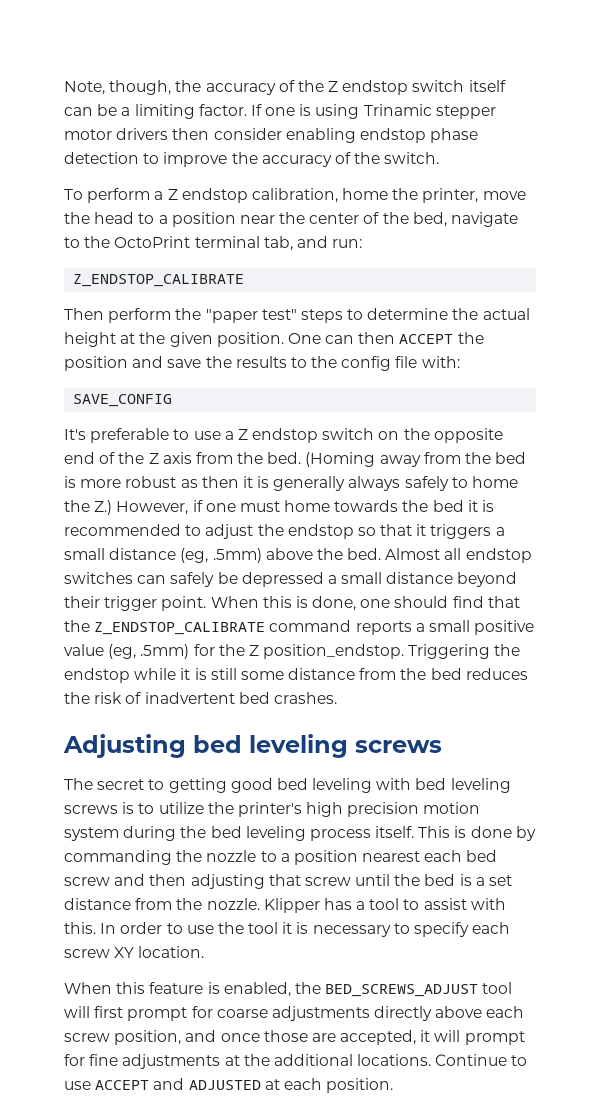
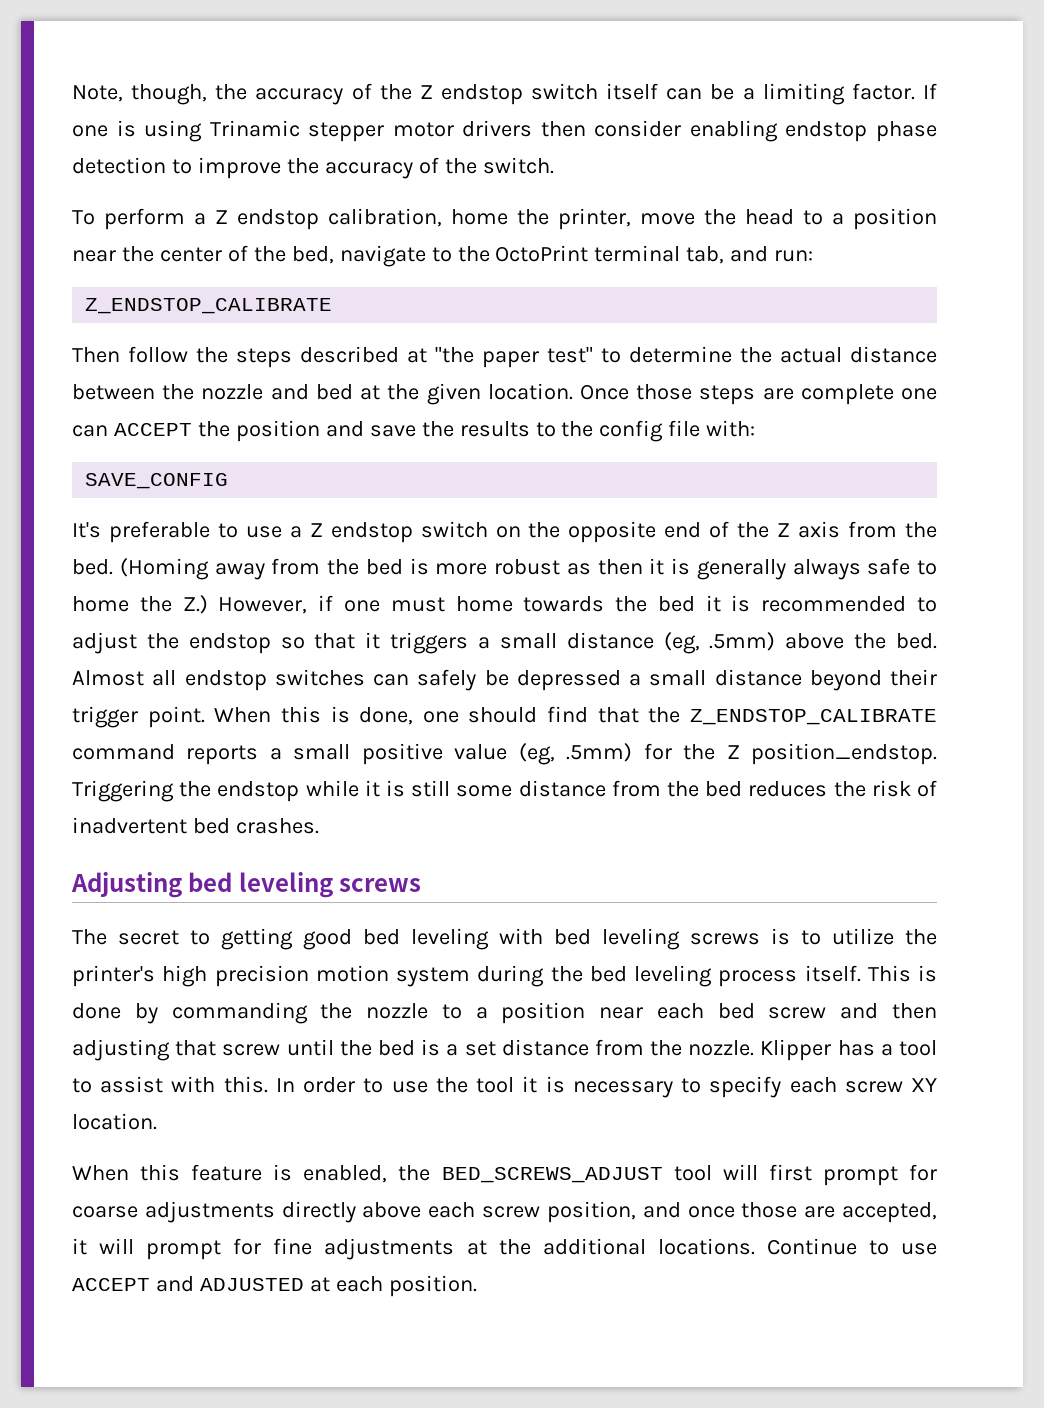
- Then perform the "paper test" steps to determine the actual height at the given position. One can then ACCEPT the position and save the results to the config file with:
+ Then follow the steps described at "the paper test" to determine the actual distance between the nozzle and bed at the given location. Once those steps are complete one can ACCEPT the position and save the results to the config file with:
- (Homing away from the bed is more robust as then it is generally always safely to home the Z.) However, if one must home towards the bed it is recommended to adjust the endstop so that it triggers a small distance (eg, .5mm) above the bed.
+ (Homing away from the bed is more robust as then it is generally always safe to home the Z.) However, if one must home towards the bed it is recommended to adjust the endstop so that it triggers a small distance (eg, .5mm) above the bed.
- This is done by commanding the nozzle to a position nearest each bed screw and then adjusting that screw until the bed is a set distance from the nozzle.
+ This is done by commanding the nozzle to a position near each bed screw and then adjusting that screw until the bed is a set distance from the nozzle.

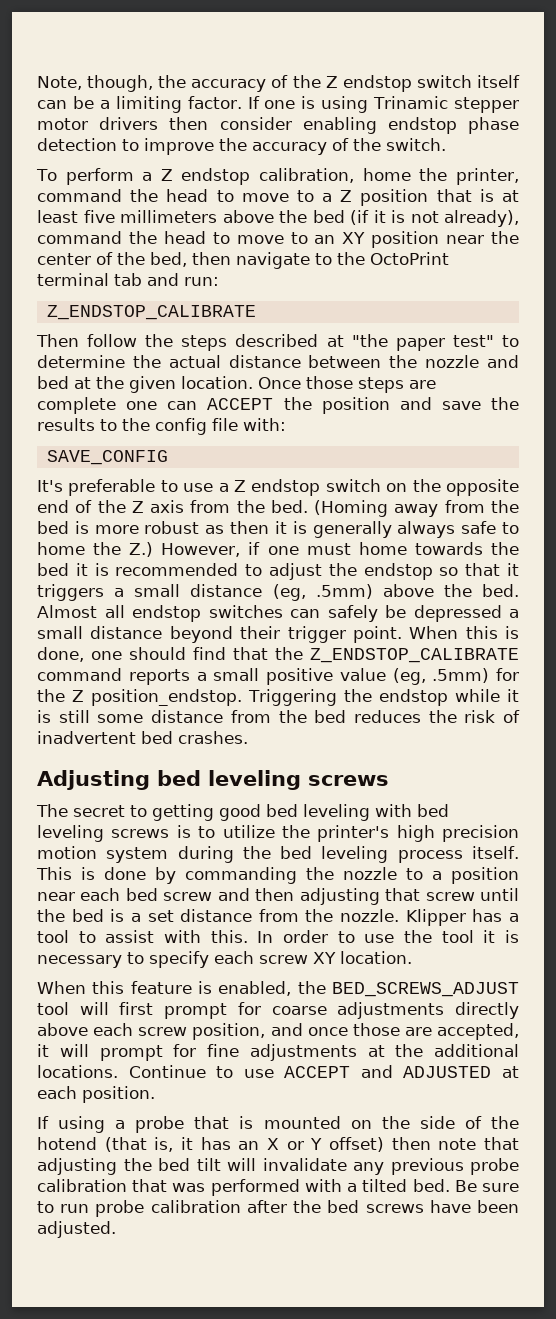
- To perform a Z endstop calibration, home the printer, move the head to a position near the center of the bed, navigate to the OctoPrint terminal tab, and run:
+ To perform a Z endstop calibration, home the printer, command the head to move to a Z position that is at least five millimeters above the bed (if it is not already), command the head to move to an XY position near the center of the bed, then navigate to the OctoPrint terminal tab and run:
+ If using a probe that is mounted on the side of the hotend (that is, it has an X or Y offset) then note that adjusting the bed tilt will invalidate any previous probe calibration that was performed with a tilted bed. Be sure to run probe calibration after the bed screws have been adjusted.

